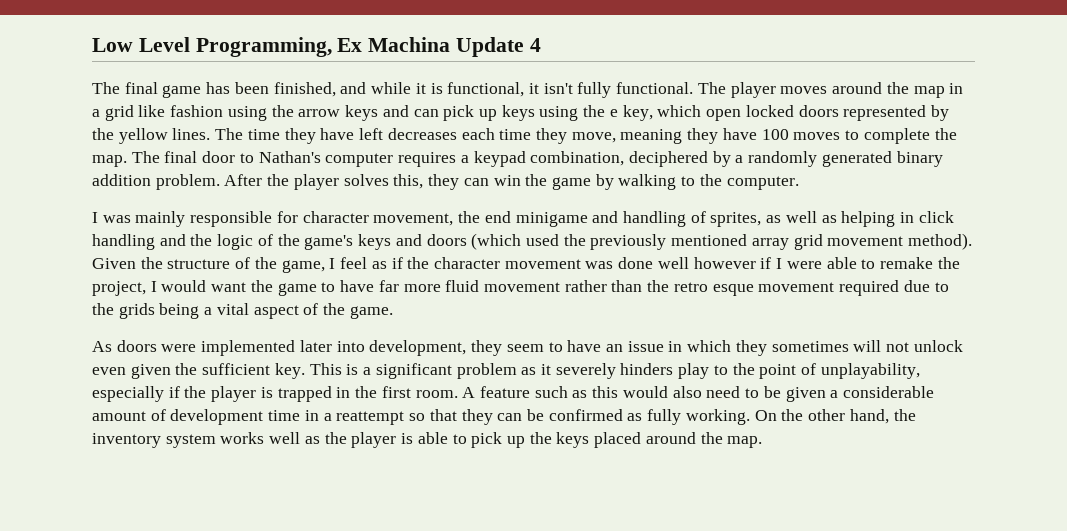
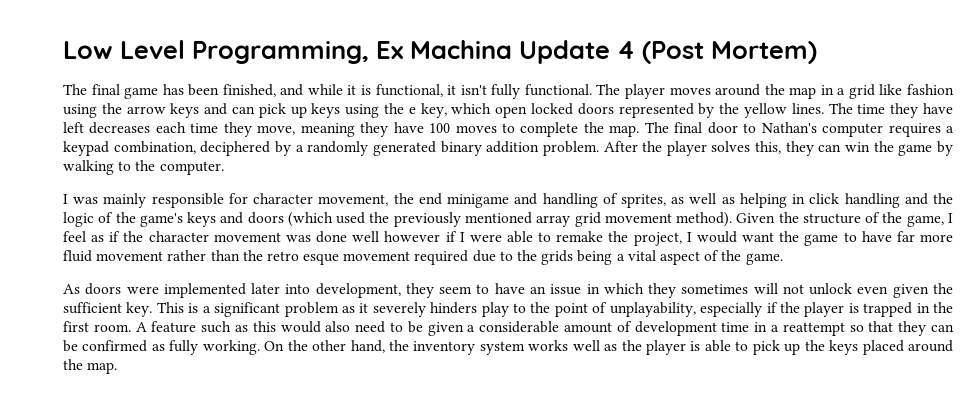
- Low Level Programming, Ex Machina Update 4
+ Low Level Programming, Ex Machina Update 4 (Post Mortem)

